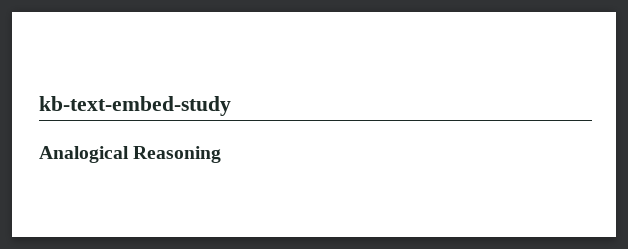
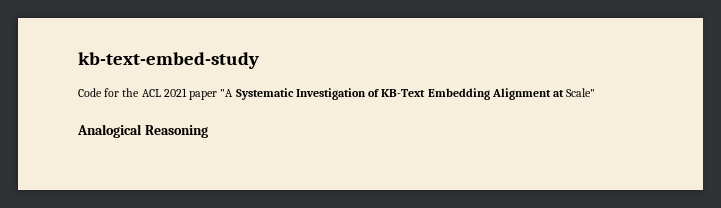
+ Code for the ACL 2021 paper "A Systematic Investigation of KB-Text Embedding Alignment at Scale"

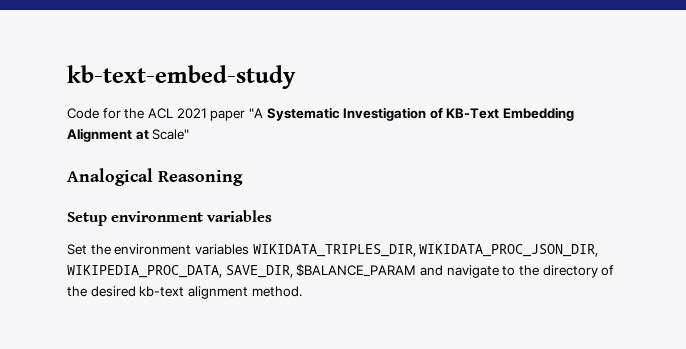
+ Setup environment variables
+ Set the environment variables WIKIDATA_TRIPLES_DIR, WIKIDATA_PROC_JSON_DIR, WIKIPEDIA_PROC_DATA, SAVE_DIR, $BALANCE_PARAM and navigate to the directory of the desired kb-text alignment method.

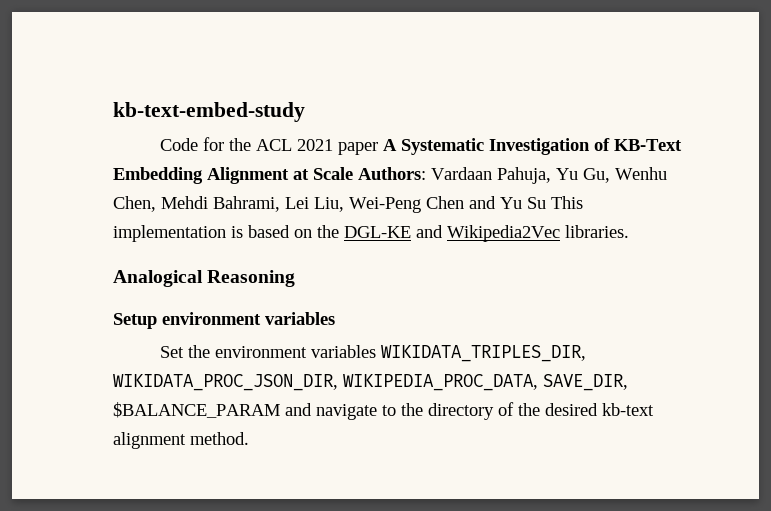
- Code for the ACL 2021 paper "A Systematic Investigation of KB-Text Embedding Alignment at Scale"
+ Code for the ACL 2021 paper A Systematic Investigation of KB-Text Embedding Alignment at Scale Authors: Vardaan Pahuja, Yu Gu, Wenhu Chen, Mehdi Bahrami, Lei Liu, Wei-Peng Chen and Yu Su This implementation is based on the DGL-KE and Wikipedia2Vec libraries.

